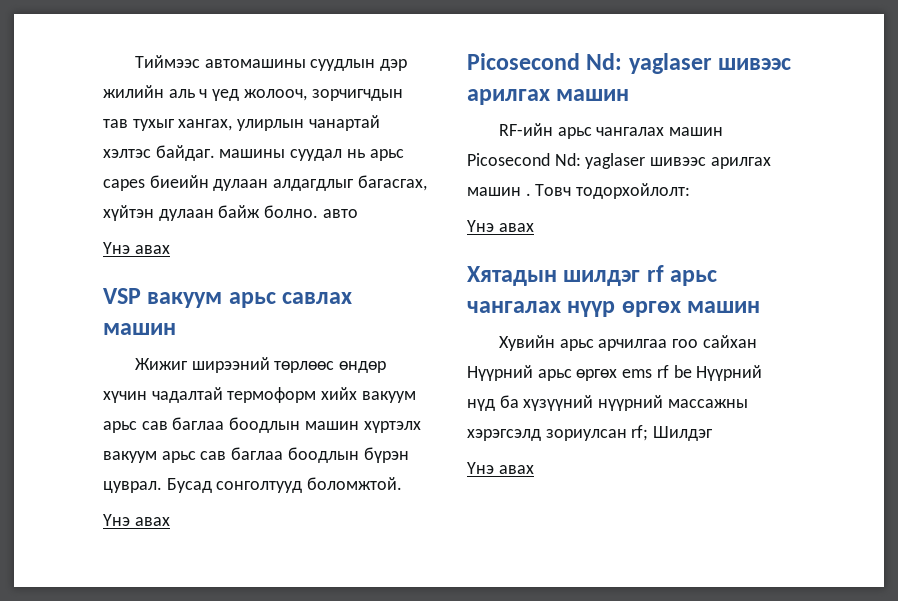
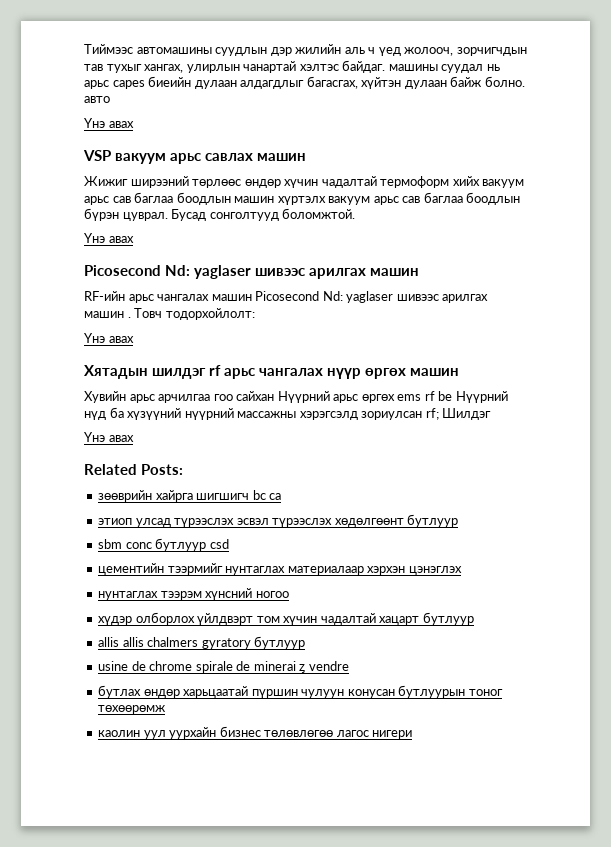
+ Related Posts:
+ зөөврийн хайрга шигшигч bc ca
+ этиоп улсад түрээслэх эсвэл түрээслэх хөдөлгөөнт бутлуур
+ sbm conc бутлуур csd
+ цементийн тээрмийг нунтаглах материалаар хэрхэн цэнэглэх
+ нунтаглах тээрэм хүнсний ногоо
+ хүдэр олборлох үйлдвэрт том хүчин чадалтай хацарт бутлуур
+ allis allis chalmers gyratory бутлуур
+ usine de chrome spirale de minerai ȥ vendre
+ бутлах өндөр харьцаатай пүршин чулуун конусан бутлуурын тоног төхөөрөмж
+ каолин уул уурхайн бизнес төлөвлөгөө лагос нигери

